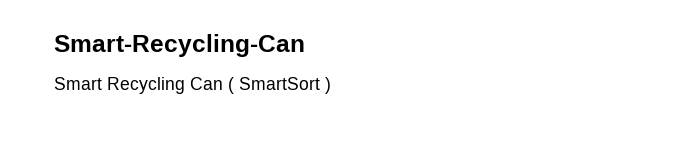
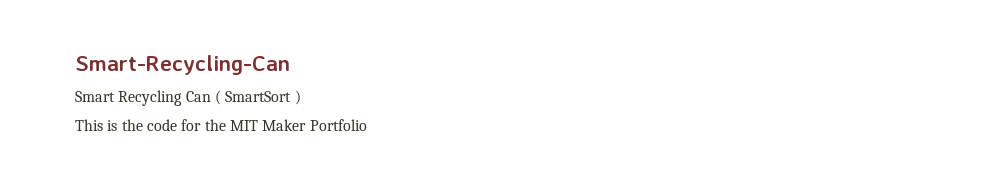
+ This is the code for the MIT Maker Portfolio

